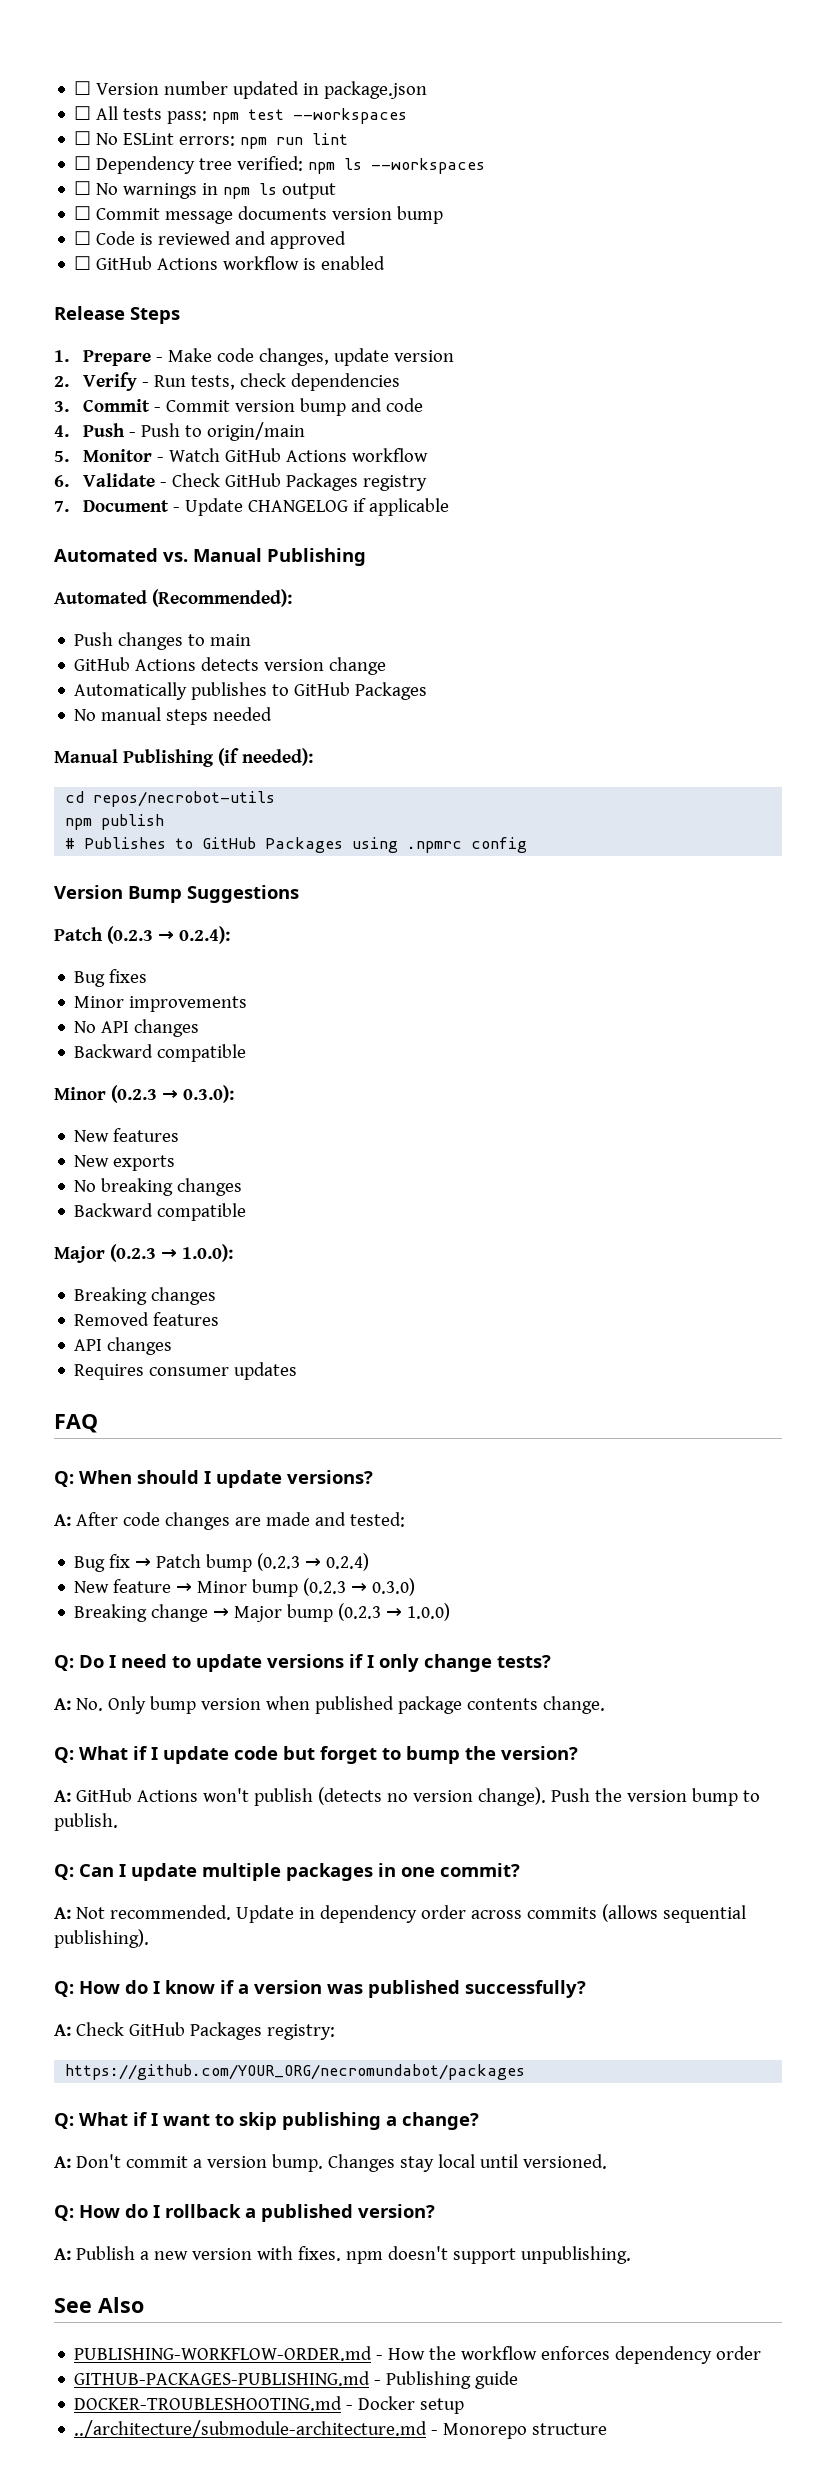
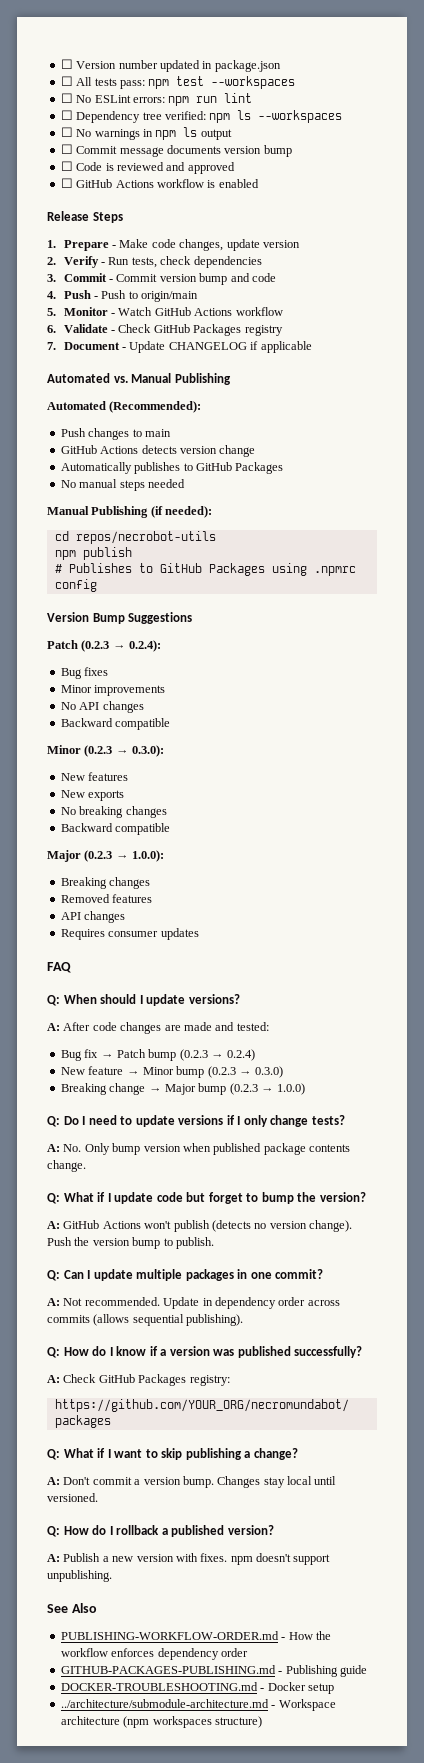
- ../architecture/submodule-architecture.md - Monorepo structure
+ ../architecture/submodule-architecture.md - Workspace architecture (npm workspaces structure)

